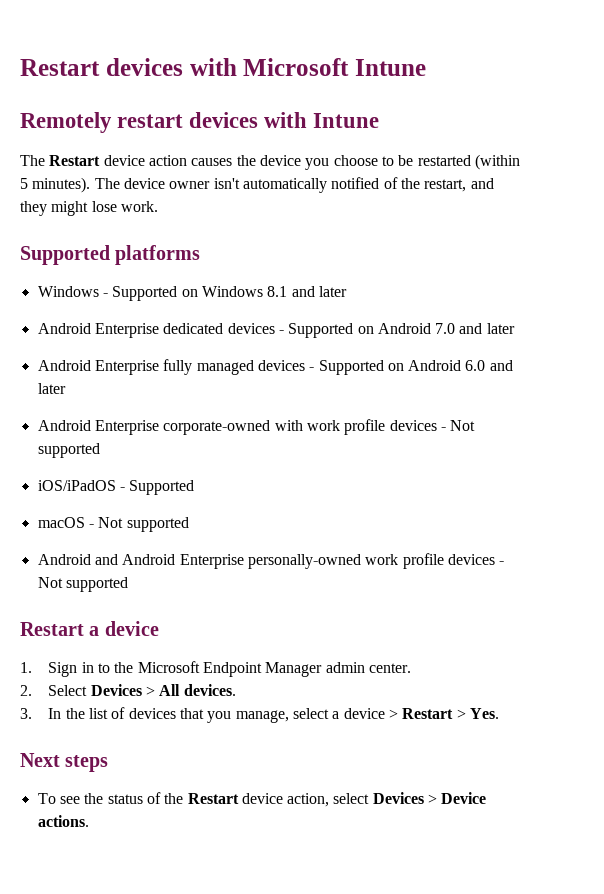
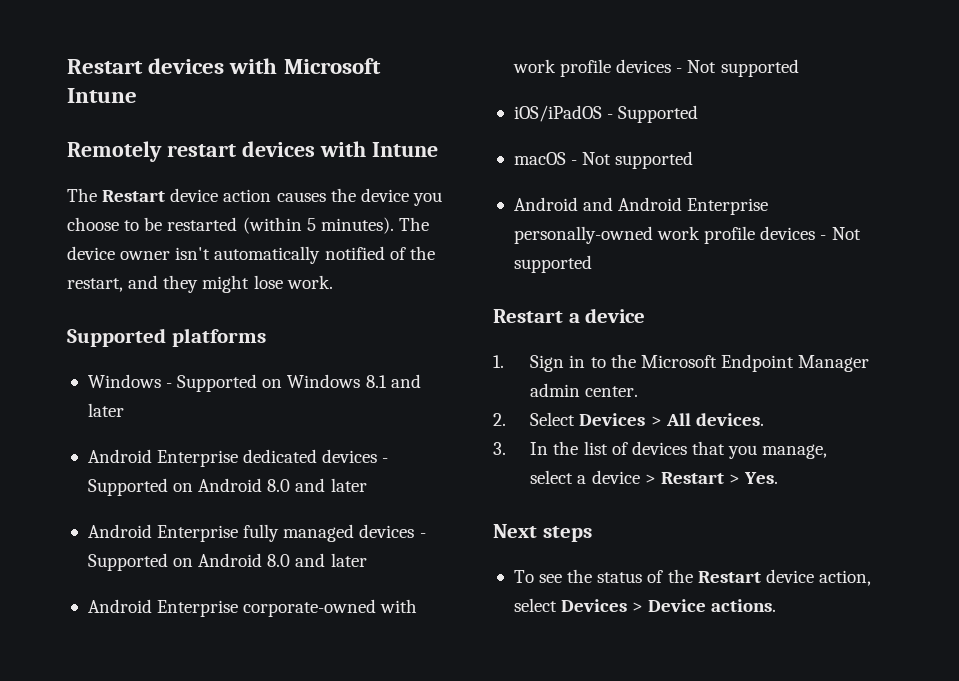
- Android Enterprise dedicated devices - Supported on Android 7.0 and later
+ Android Enterprise dedicated devices - Supported on Android 8.0 and later
- Android Enterprise fully managed devices - Supported on Android 6.0 and later
+ Android Enterprise fully managed devices - Supported on Android 8.0 and later

